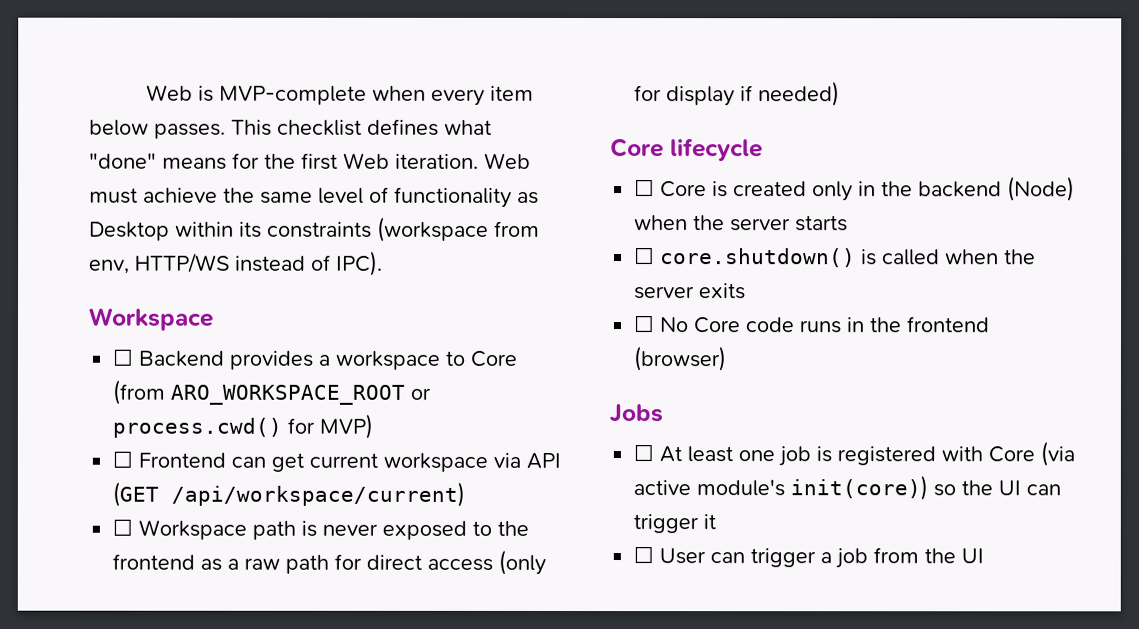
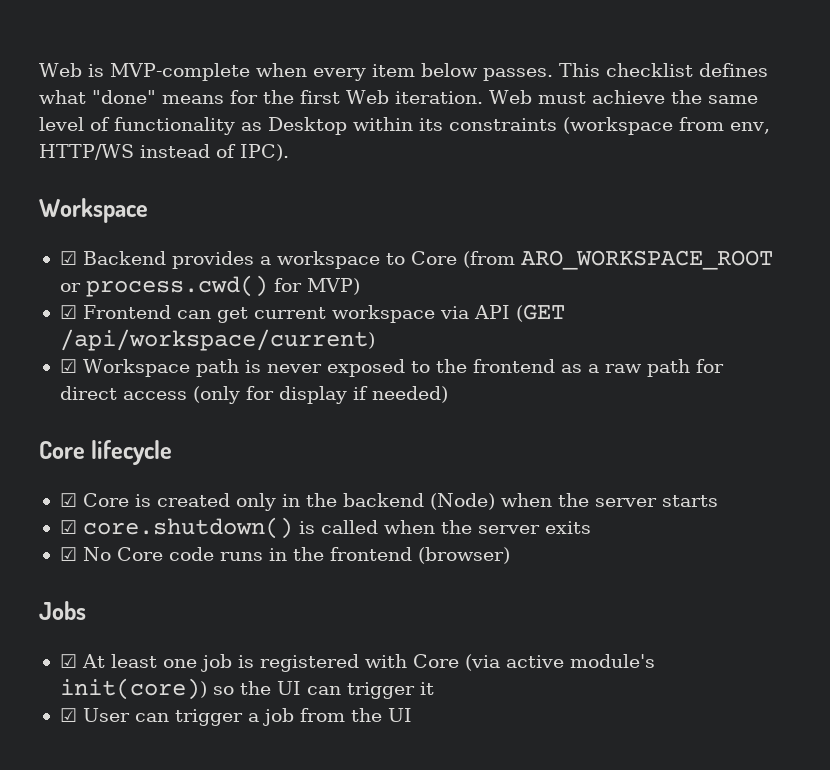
- ☐ Backend provides a workspace to Core (from ARO_WORKSPACE_ROOT or process.cwd() for MVP)
+ ☑ Backend provides a workspace to Core (from ARO_WORKSPACE_ROOT or process.cwd() for MVP)
- ☐ Frontend can get current workspace via API (GET /api/workspace/current)
+ ☑ Frontend can get current workspace via API (GET /api/workspace/current)
- ☐ Workspace path is never exposed to the frontend as a raw path for direct access (only for display if needed)
+ ☑ Workspace path is never exposed to the frontend as a raw path for direct access (only for display if needed)
- ☐ Core is created only in the backend (Node) when the server starts
+ ☑ Core is created only in the backend (Node) when the server starts
- ☐ core.shutdown() is called when the server exits
+ ☑ core.shutdown() is called when the server exits
- ☐ No Core code runs in the frontend (browser)
+ ☑ No Core code runs in the frontend (browser)
- ☐ At least one job is registered with Core (via active module's init(core)) so the UI can trigger it
+ ☑ At least one job is registered with Core (via active module's init(core)) so the UI can trigger it
- ☐ User can trigger a job from the UI
+ ☑ User can trigger a job from the UI

